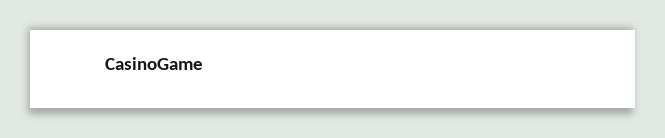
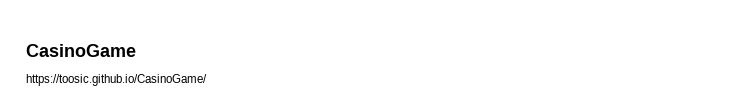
+ https://toosic.github.io/CasinoGame/

